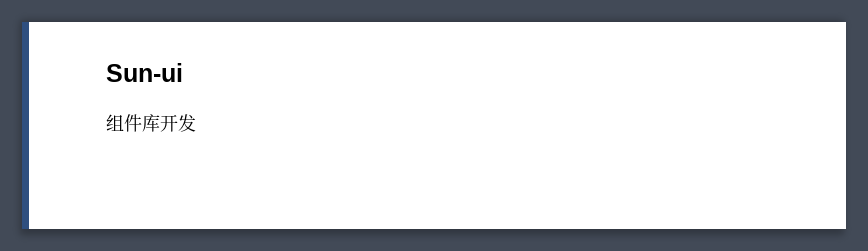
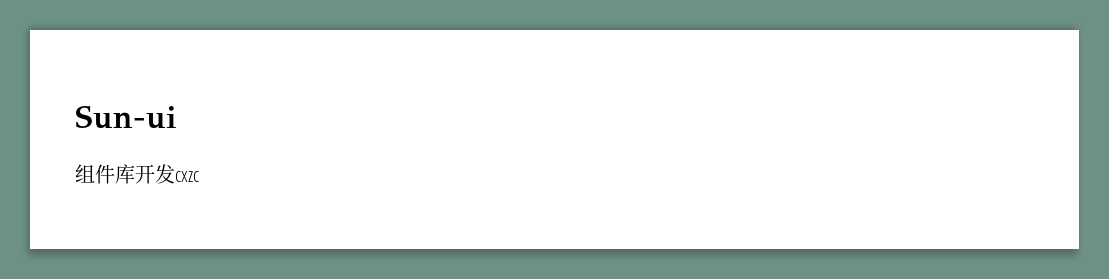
- 组件库开发
+ 组件库开发cxzc

